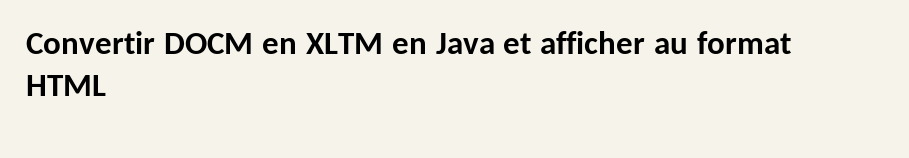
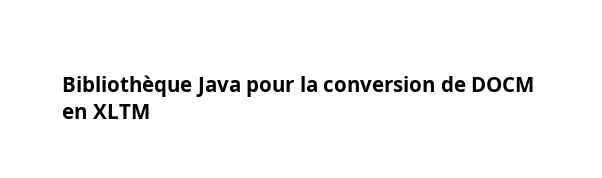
- Convertir DOCM en XLTM en Java et afficher au format HTML
+ Bibliothèque Java pour la conversion de DOCM en XLTM

